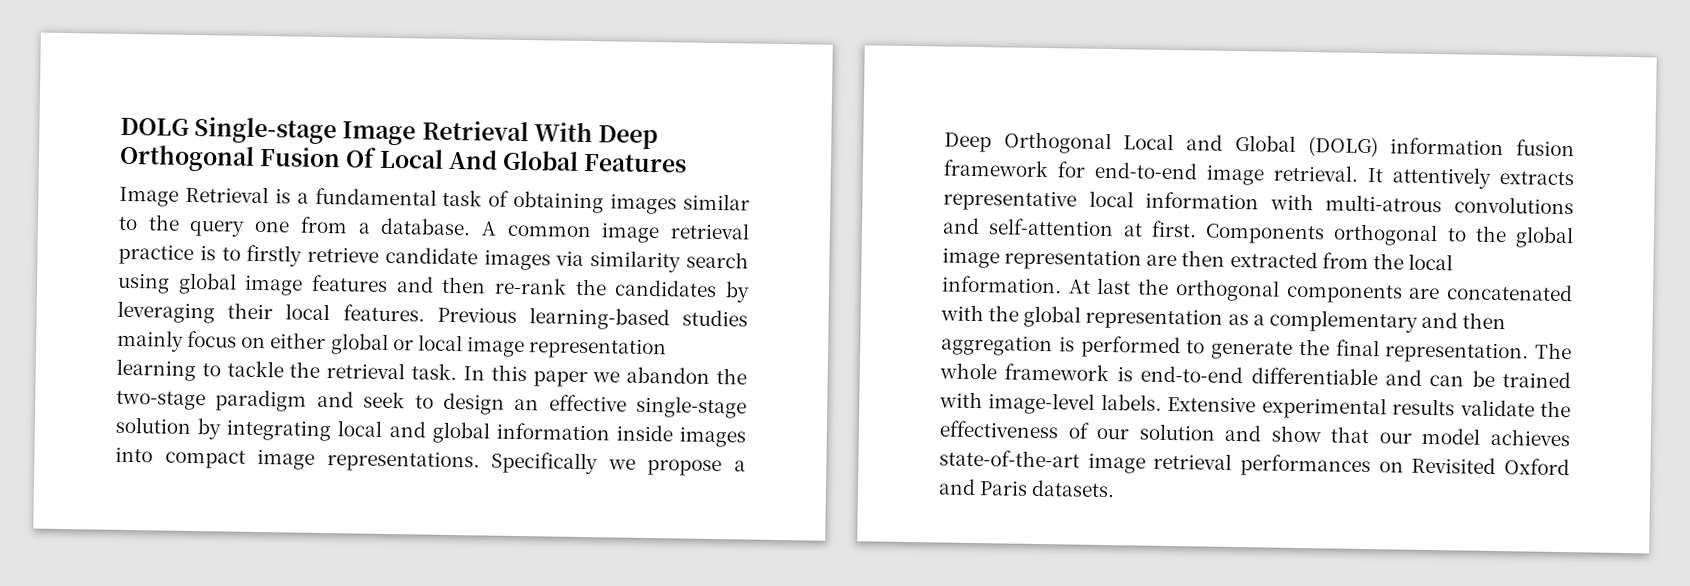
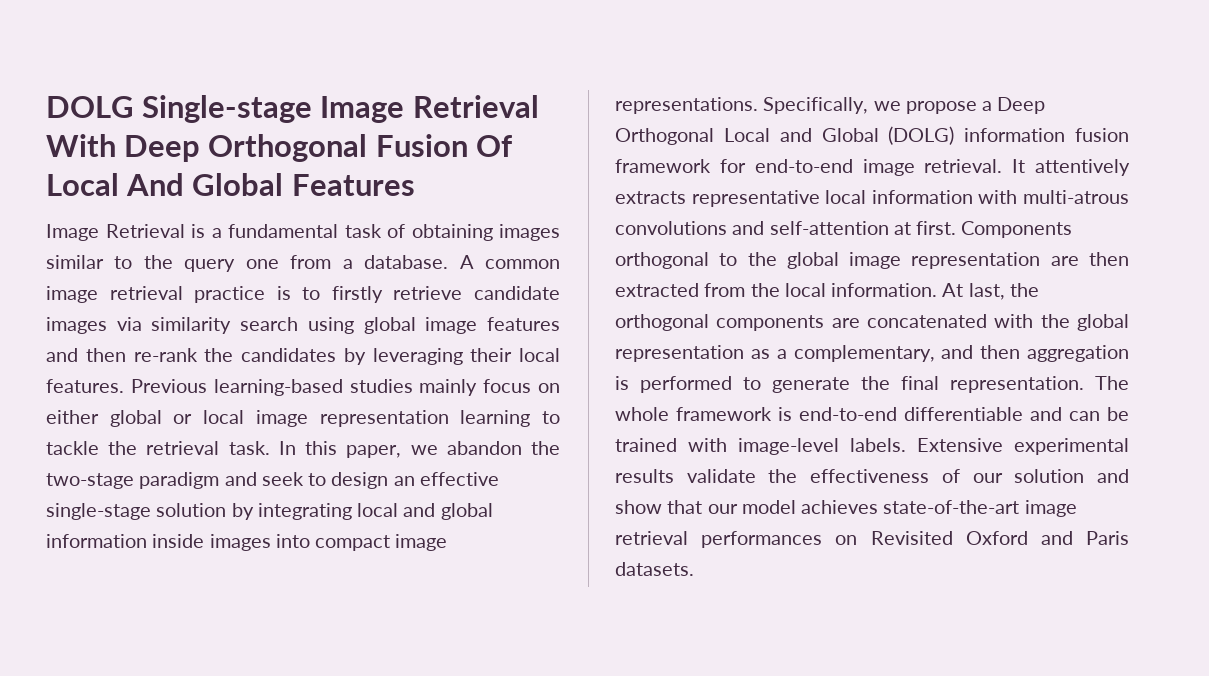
- In this paper we abandon the two-stage paradigm and seek to design an effective single-stage solution by integrating local and global information inside images into compact image representations.
+ In this paper, we abandon the two-stage paradigm and seek to design an effective single-stage solution by integrating local and global information inside images into compact image representations.
- Specifically we propose a Deep Orthogonal Local and Global (DOLG) information fusion framework for end-to-end image retrieval.
+ Specifically, we propose a Deep Orthogonal Local and Global (DOLG) information fusion framework for end-to-end image retrieval.
- At last the orthogonal components are concatenated with the global representation as a complementary and then aggregation is performed to generate the final representation.
+ At last, the orthogonal components are concatenated with the global representation as a complementary, and then aggregation is performed to generate the final representation.

